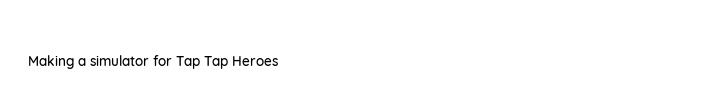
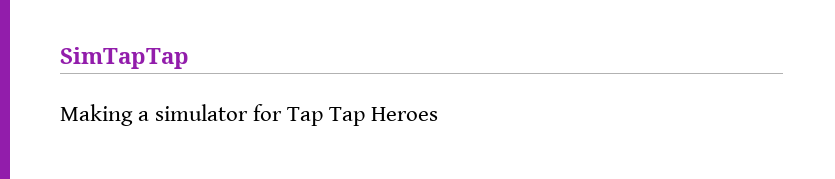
+ SimTapTap

